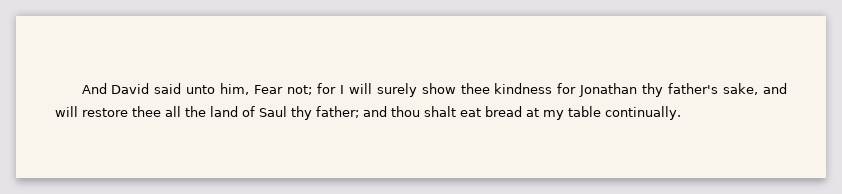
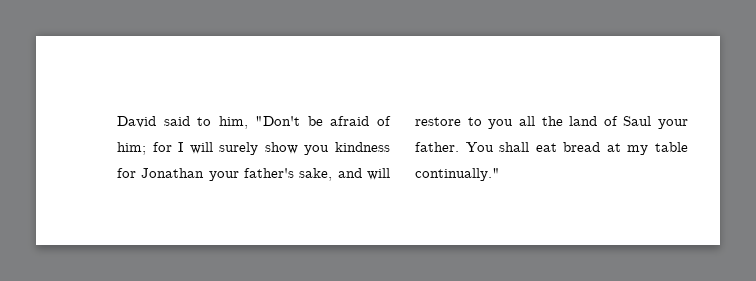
- And David said unto him, Fear not; for I will surely show thee kindness for Jonathan thy father's sake, and will restore thee all the land of Saul thy father; and thou shalt eat bread at my table continually.
+ David said to him, "Don't be afraid of him; for I will surely show you kindness for Jonathan your father's sake, and will restore to you all the land of Saul your father. You shall eat bread at my table continually."

